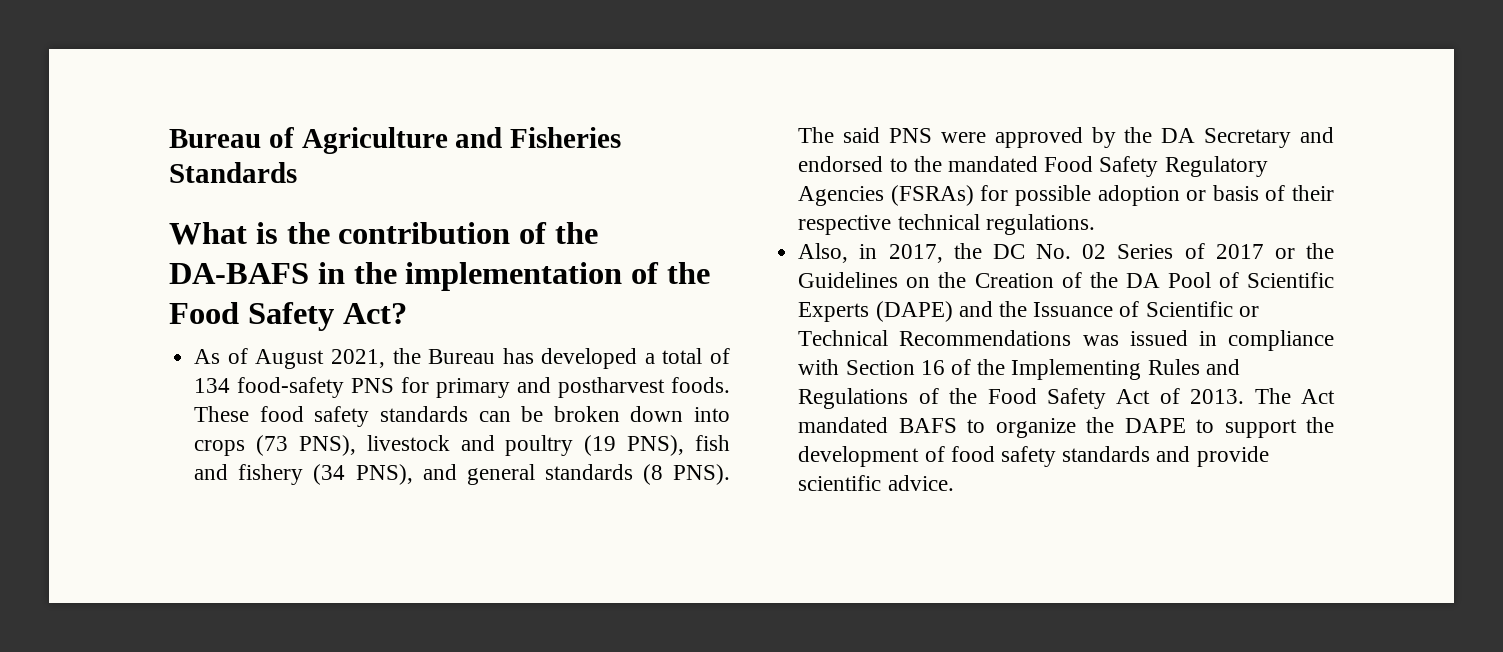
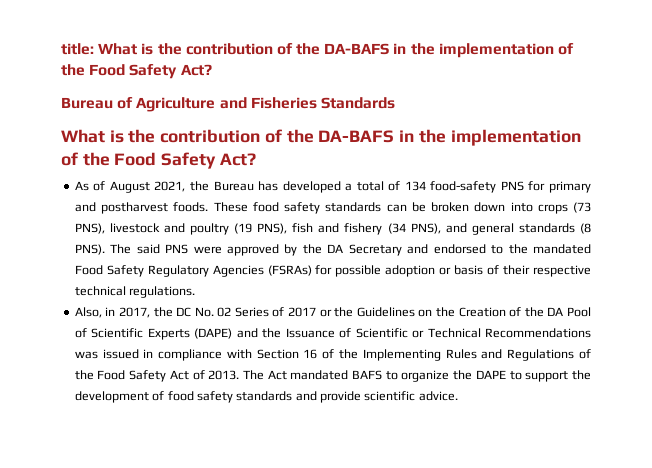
+ title: What is the contribution of the DA-BAFS in the implementation of the Food Safety Act?

